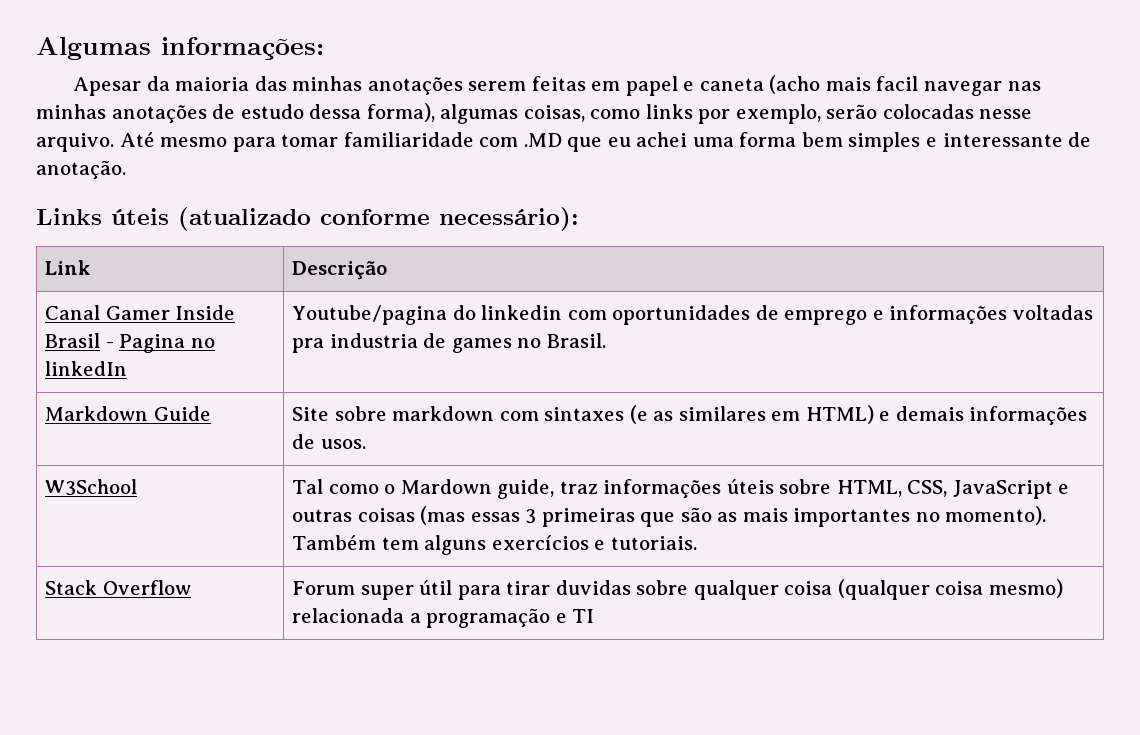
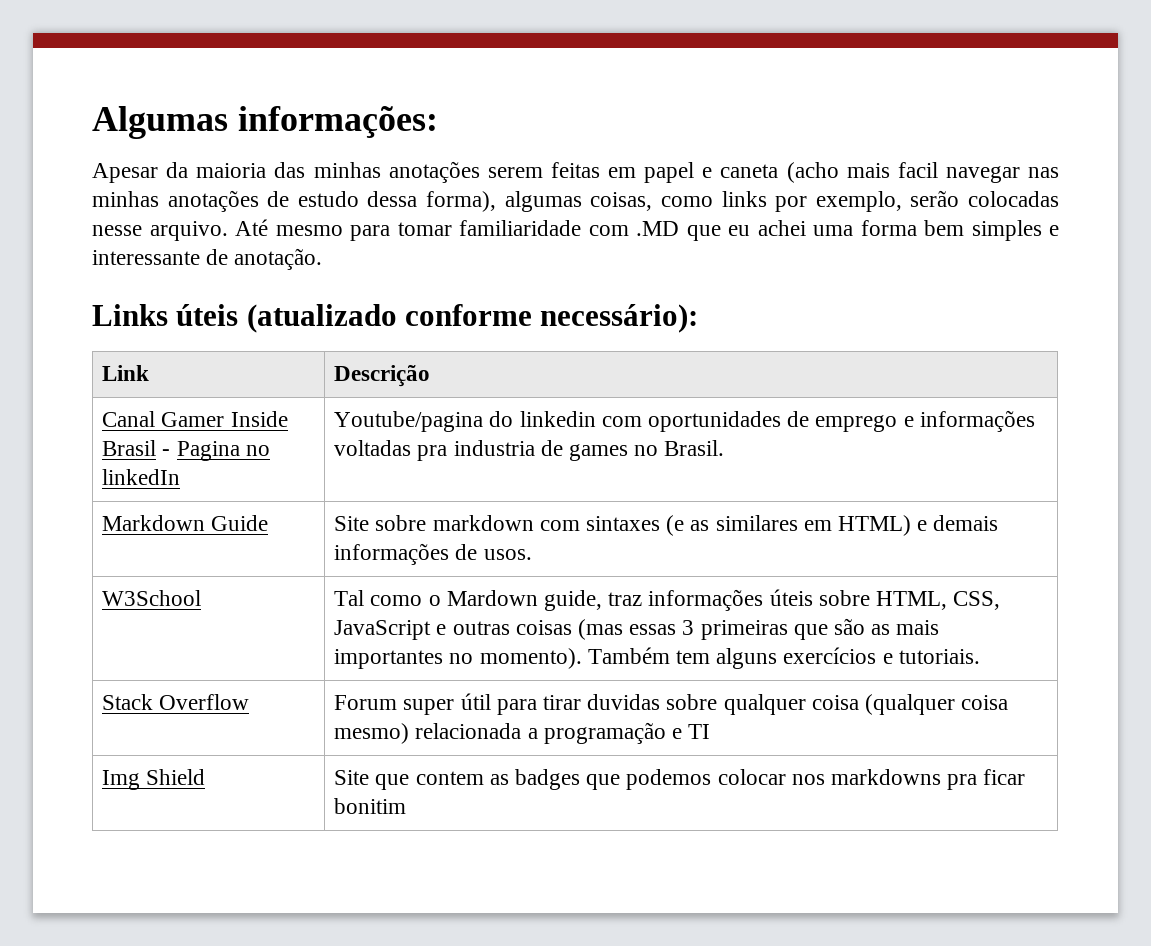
+ Img Shield | Site que contem as badges que podemos colocar nos markdowns pra ficar bonitim

